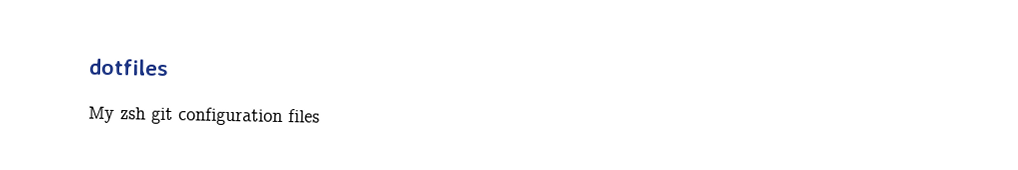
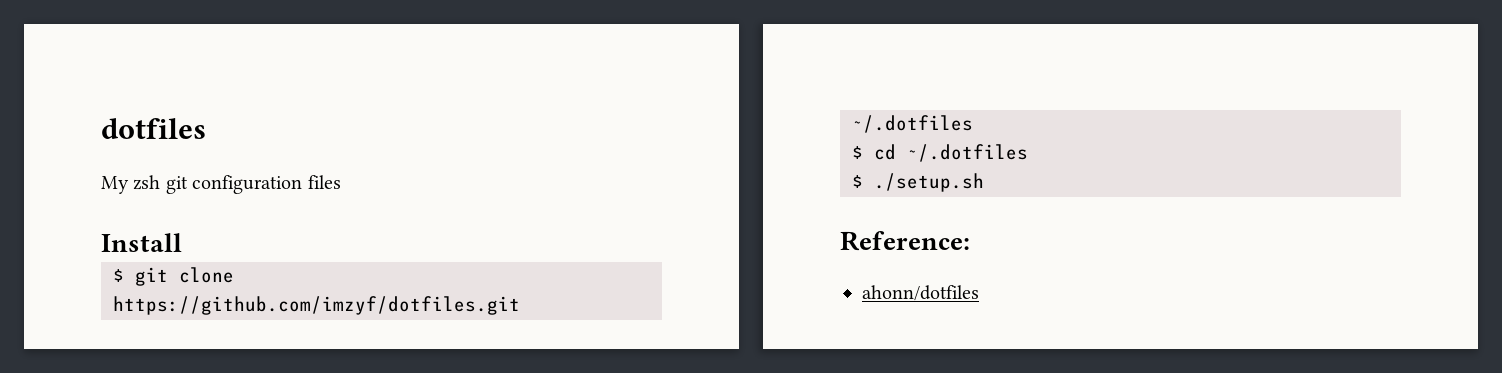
+ Install
+ $ git clone https://github.com/imzyf/dotfiles.git ~/.dotfiles
+ $ cd ~/.dotfiles
+ $ ./setup.sh
+ Reference:
+ ahonn/dotfiles

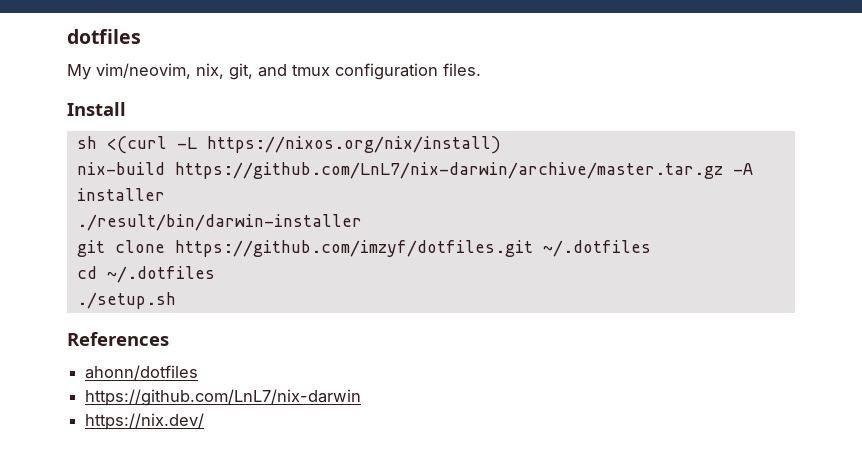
- My zsh git configuration files
+ My vim/neovim, nix, git, and tmux configuration files.
  Install
- $ git clone https://github.com/imzyf/dotfiles.git ~/.dotfiles
+ sh <(curl -L https://nixos.org/nix/install)
+ nix-build https://github.com/LnL7/nix-darwin/archive/master.tar.gz -A installer
+ ./result/bin/darwin-installer
+ git clone https://github.com/imzyf/dotfiles.git ~/.dotfiles
- $ cd ~/.dotfiles
+ cd ~/.dotfiles
- $ ./setup.sh
+ ./setup.sh
- Reference:
+ References
+ https://github.com/LnL7/nix-darwin
+ https://nix.dev/

